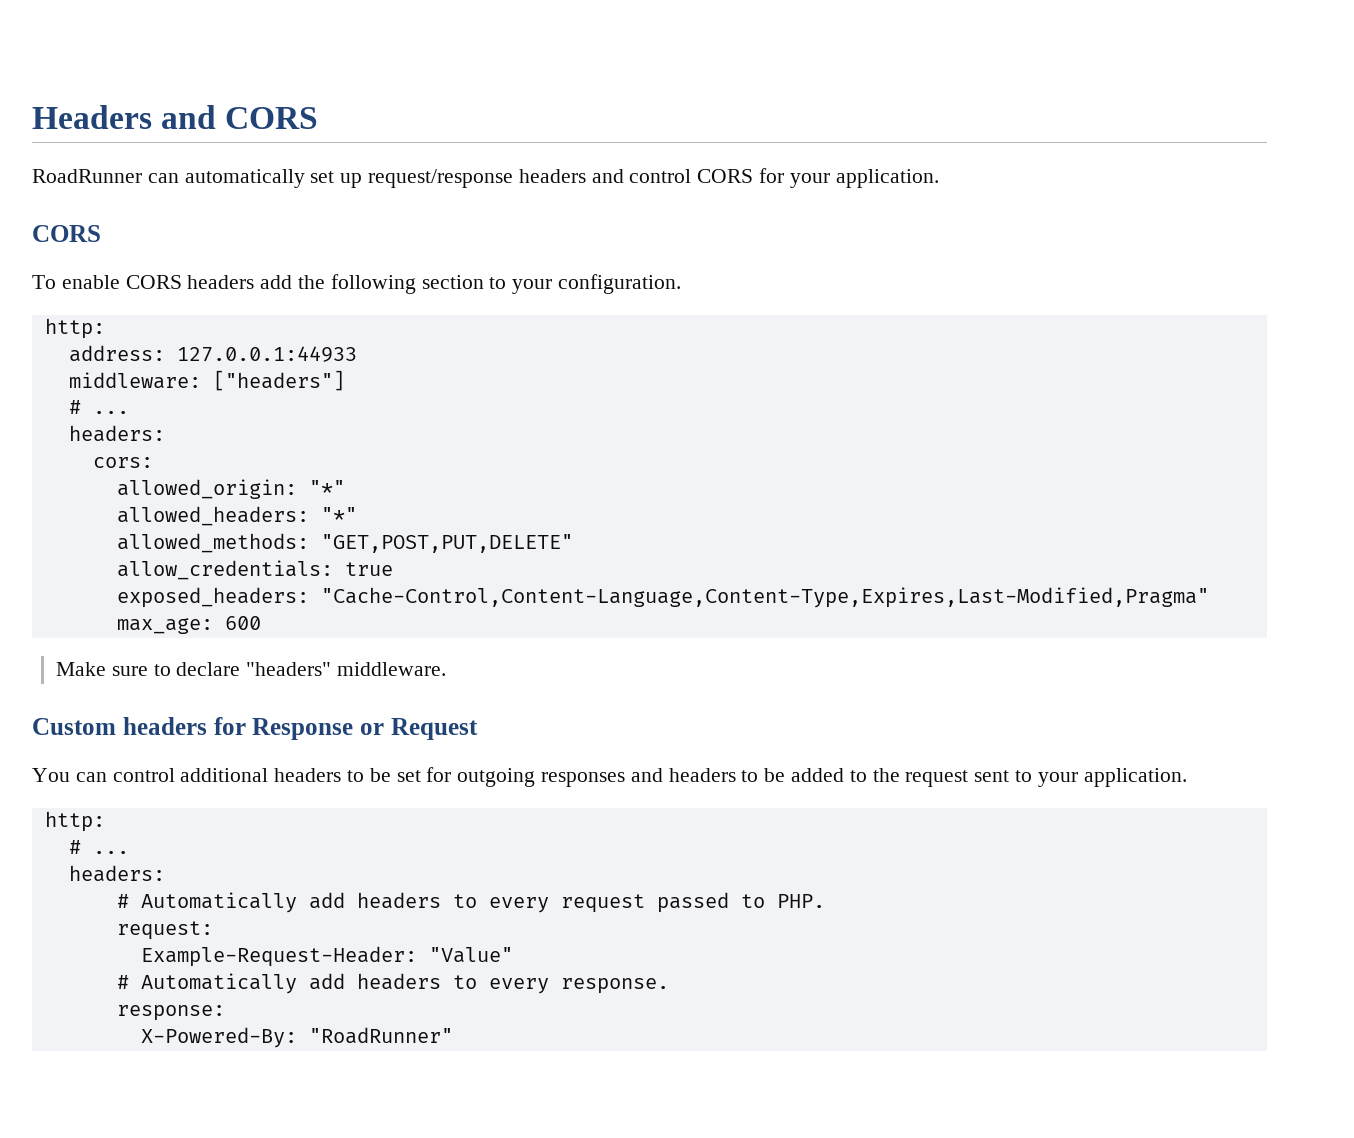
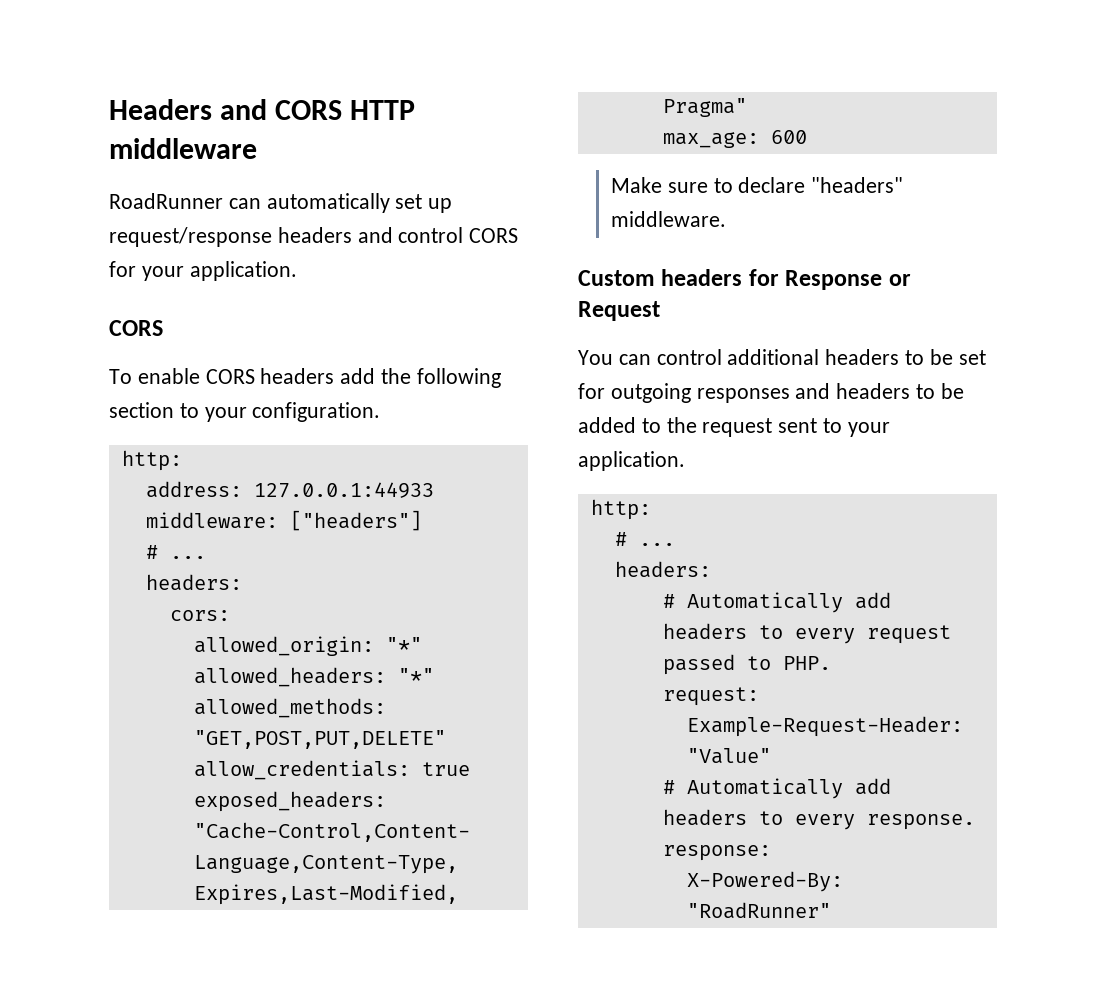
- Headers and CORS
+ Headers and CORS HTTP middleware

